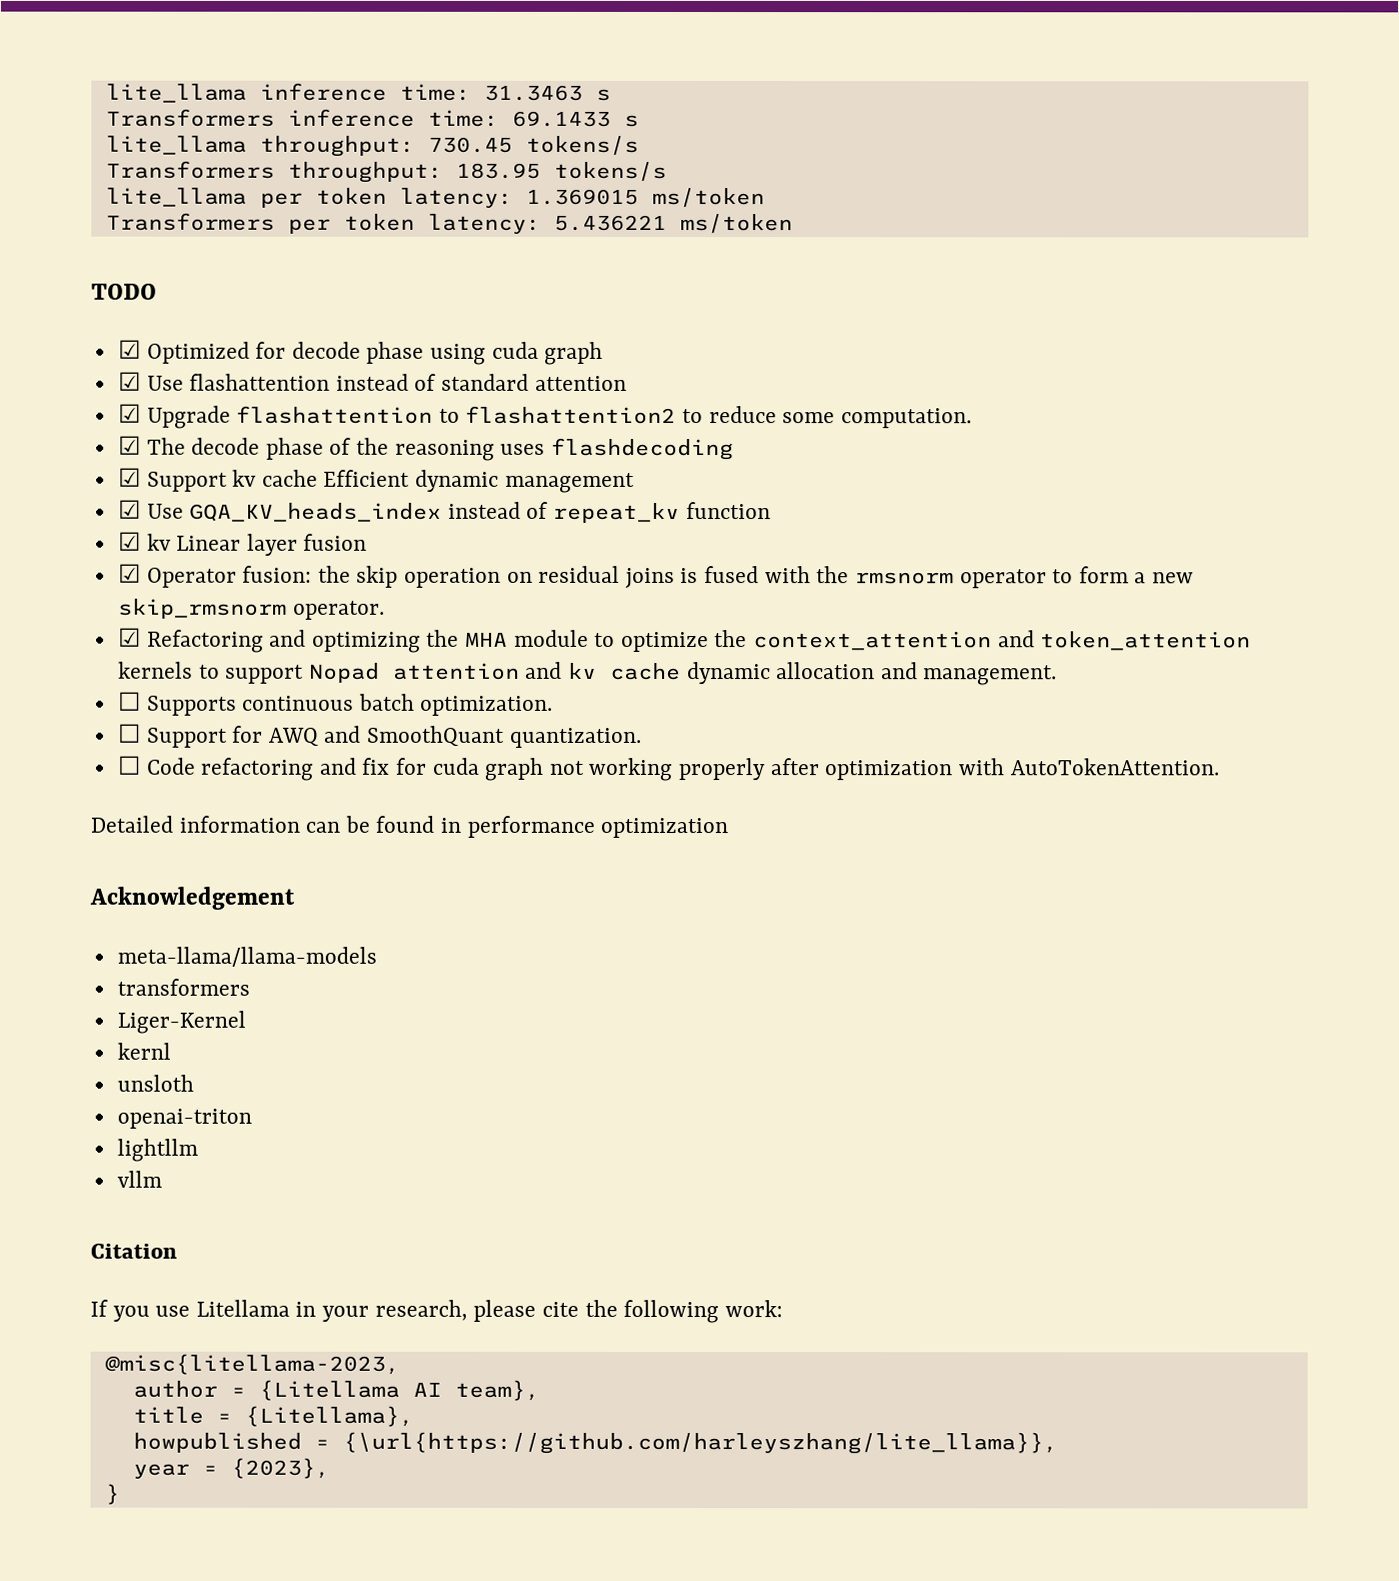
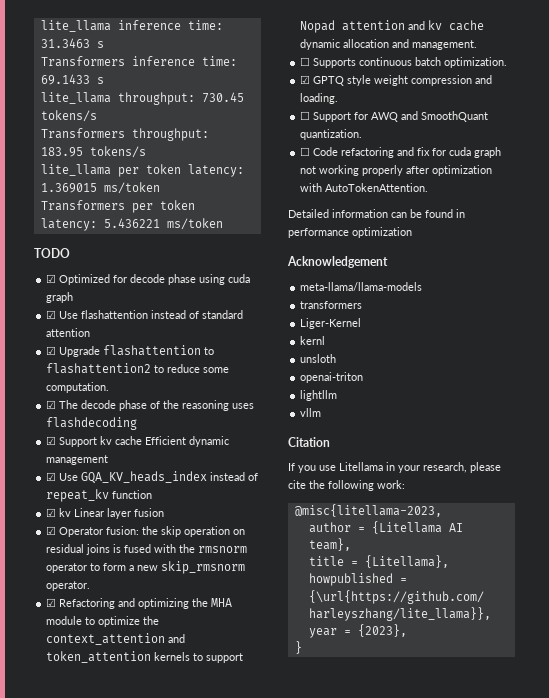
+ ☑ GPTQ style weight compression and loading.

